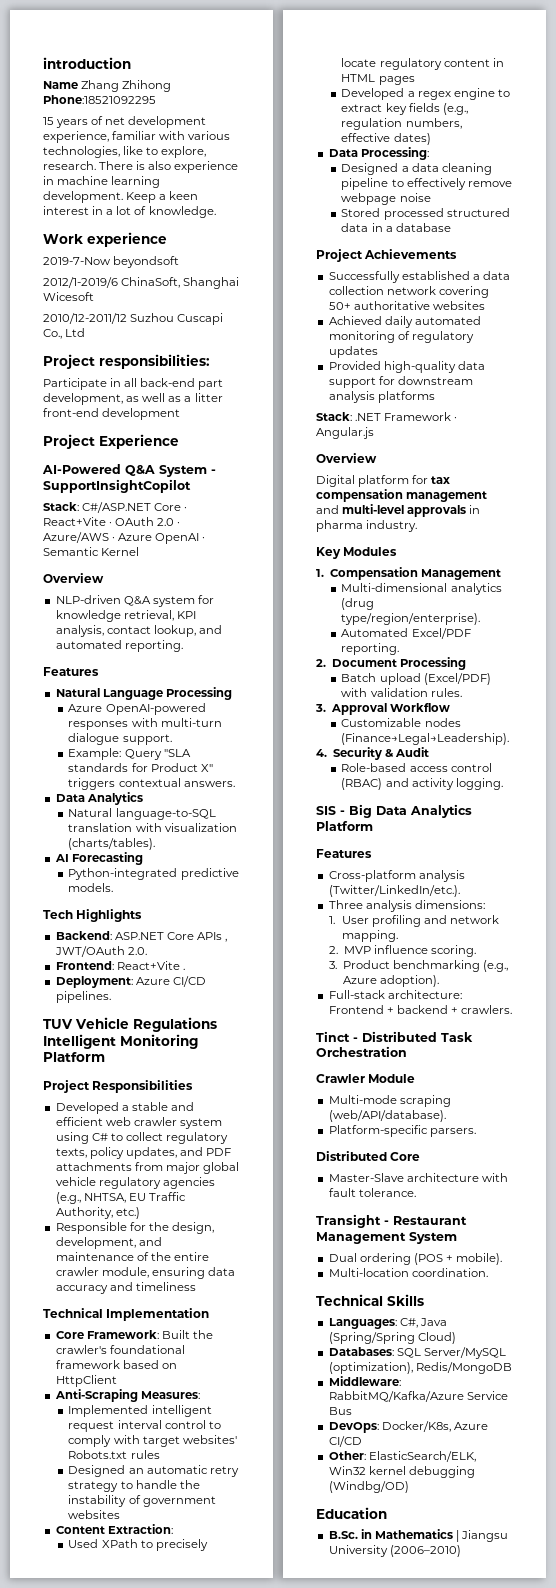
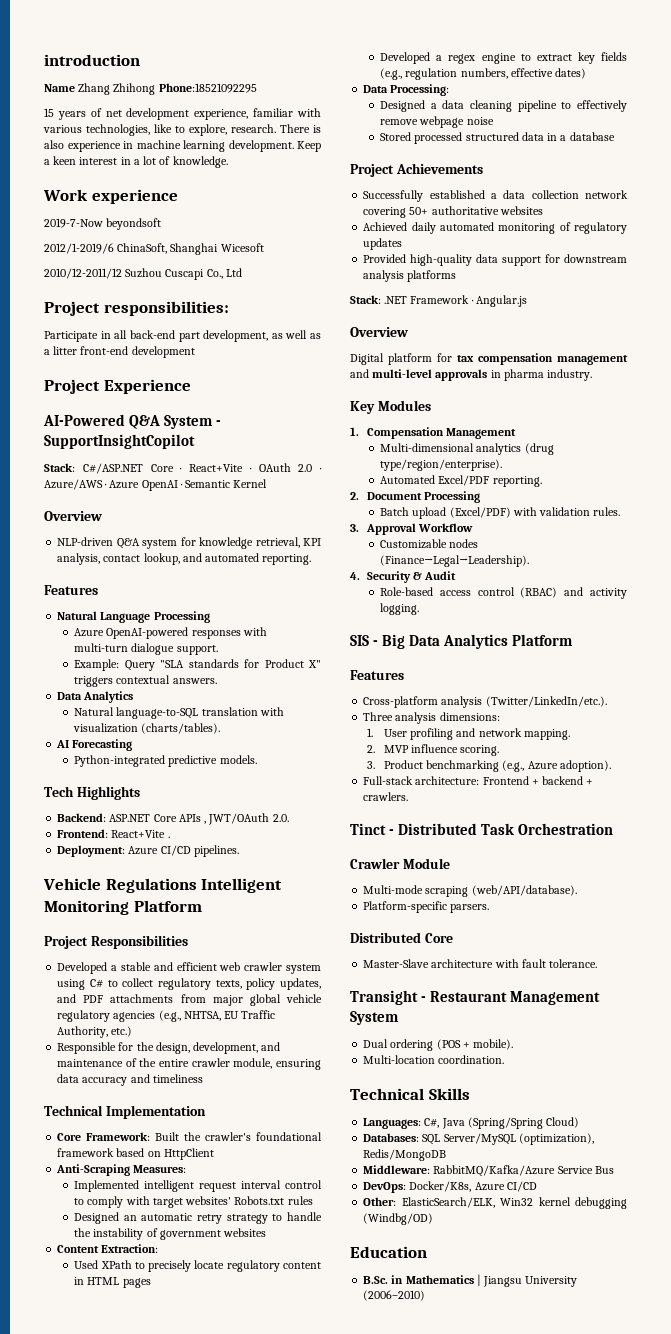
- TUV Vehicle Regulations Intelligent Monitoring Platform
+ Vehicle Regulations Intelligent Monitoring Platform

